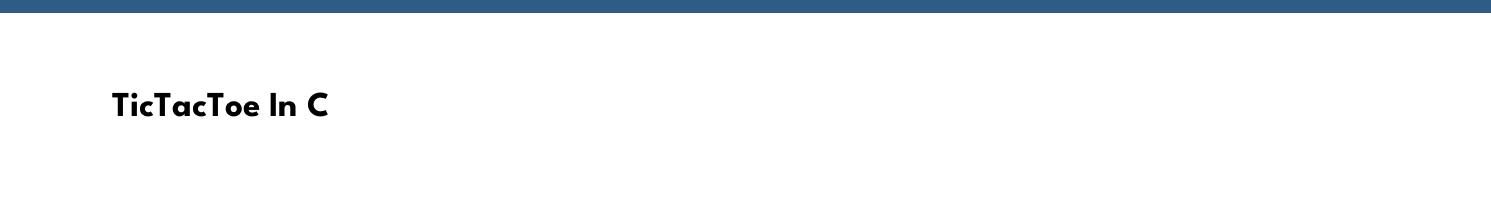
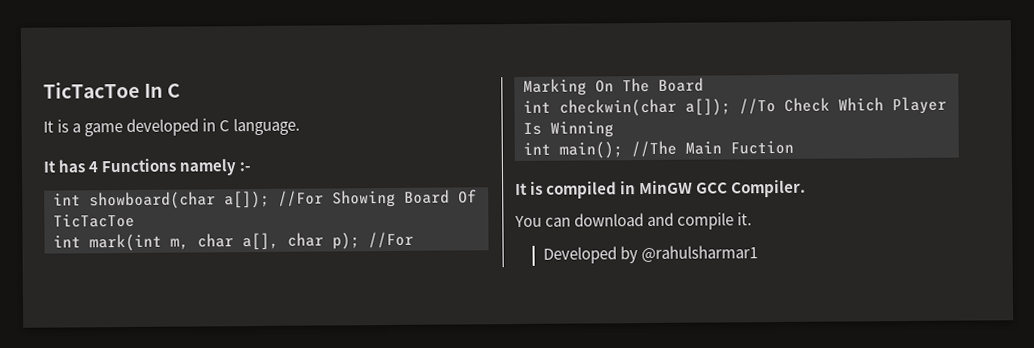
+ It is a game developed in C language.
+ It has 4 Functions namely :-
+ int showboard(char a[]); //For Showing Board Of TicTacToe
+ int mark(int m, char a[], char p); //For Marking On The Board
+ int checkwin(char a[]); //To Check Which Player Is Winning
+ int main(); //The Main Fuction
+ It is compiled in MinGW GCC Compiler.
+ You can download and compile it.
+ Developed by @rahulsharmar1

